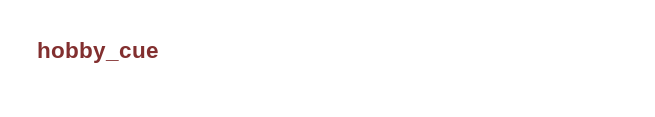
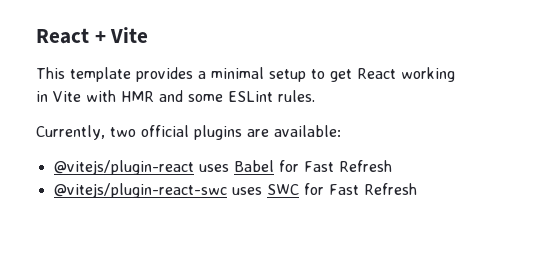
- hobby_cue
+ React + Vite
+ This template provides a minimal setup to get React working in Vite with HMR and some ESLint rules.
+ Currently, two official plugins are available:
+ @vitejs/plugin-react uses Babel for Fast Refresh
+ @vitejs/plugin-react-swc uses SWC for Fast Refresh

